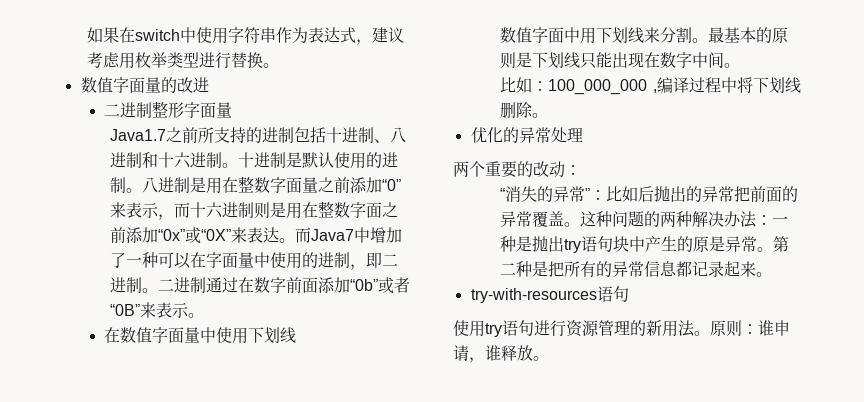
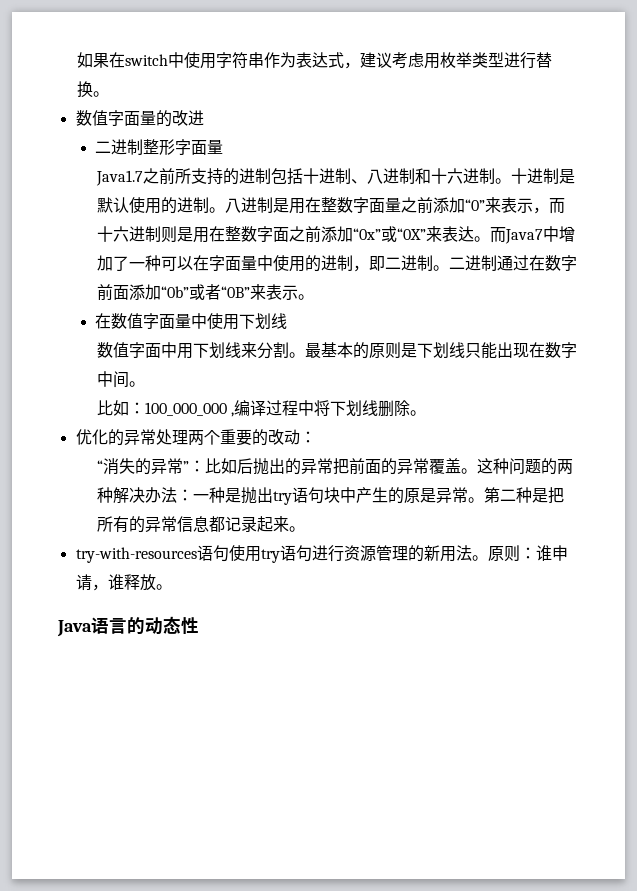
- 优化的异常处理
- 两个重要的改动：
+ 优化的异常处理两个重要的改动：
- try-with-resources语句
- 使用try语句进行资源管理的新用法。
+ try-with-resources语句使用try语句进行资源管理的新用法。
+ Java语言的动态性

